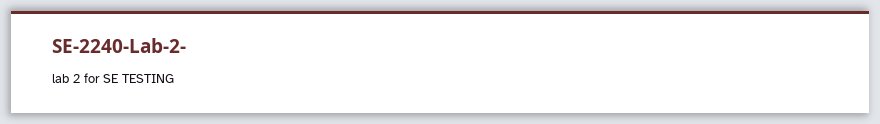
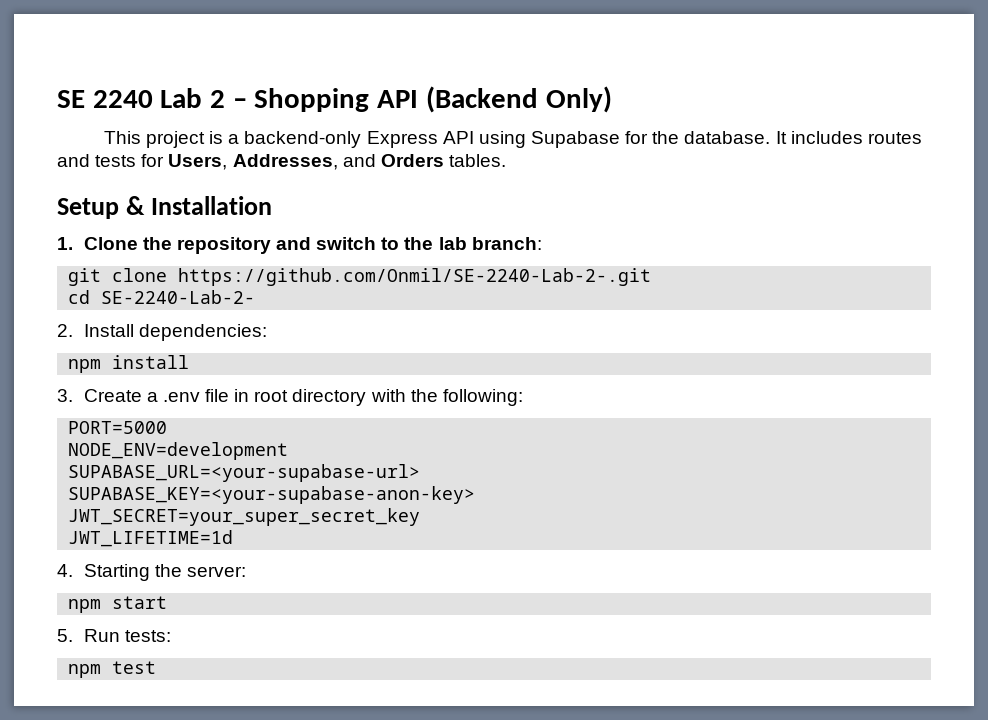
- SE-2240-Lab-2-
- lab 2 for SE TESTING
+ SE 2240 Lab 2 – Shopping API (Backend Only)
+ This project is a backend-only Express API using Supabase for the database. It includes routes and tests for Users, Addresses, and Orders tables.
+ Setup & Installation
+ 1. Clone the repository and switch to the lab branch:
+ git clone https://github.com/Onmil/SE-2240-Lab-2-.git
+ cd SE-2240-Lab-2-
+ 2. Install dependencies:
+ npm install
+ 3. Create a .env file in root directory with the following:
+ PORT=5000
+ NODE_ENV=development
+ SUPABASE_URL=<your-supabase-url>
+ SUPABASE_KEY=<your-supabase-anon-key>
+ JWT_SECRET=your_super_secret_key
+ JWT_LIFETIME=1d
+ 4. Starting the server:
+ npm start
+ 5. Run tests:
+ npm test

